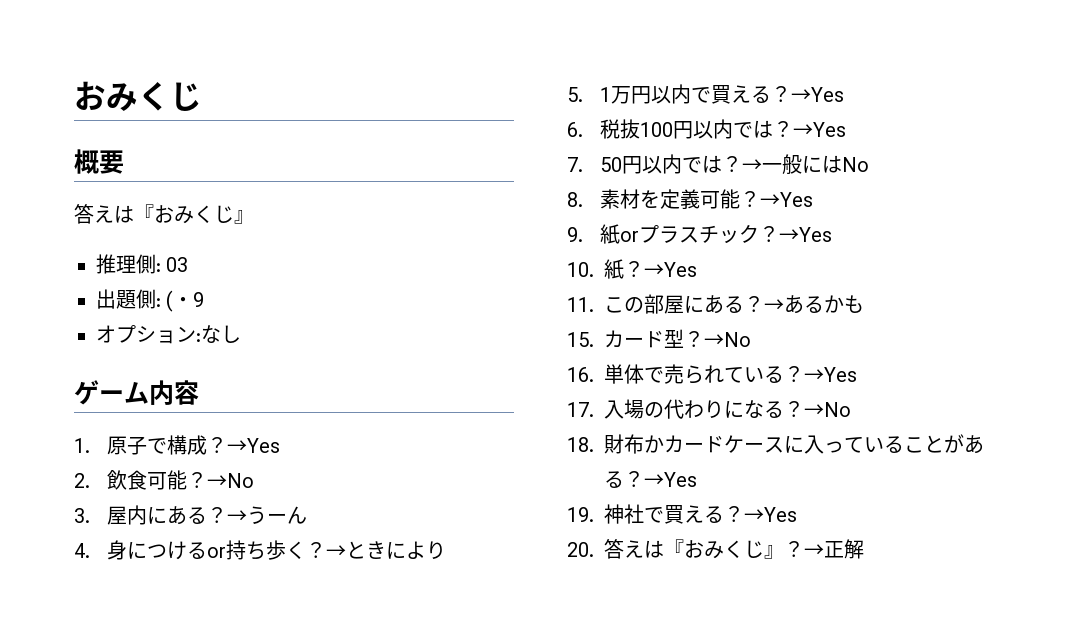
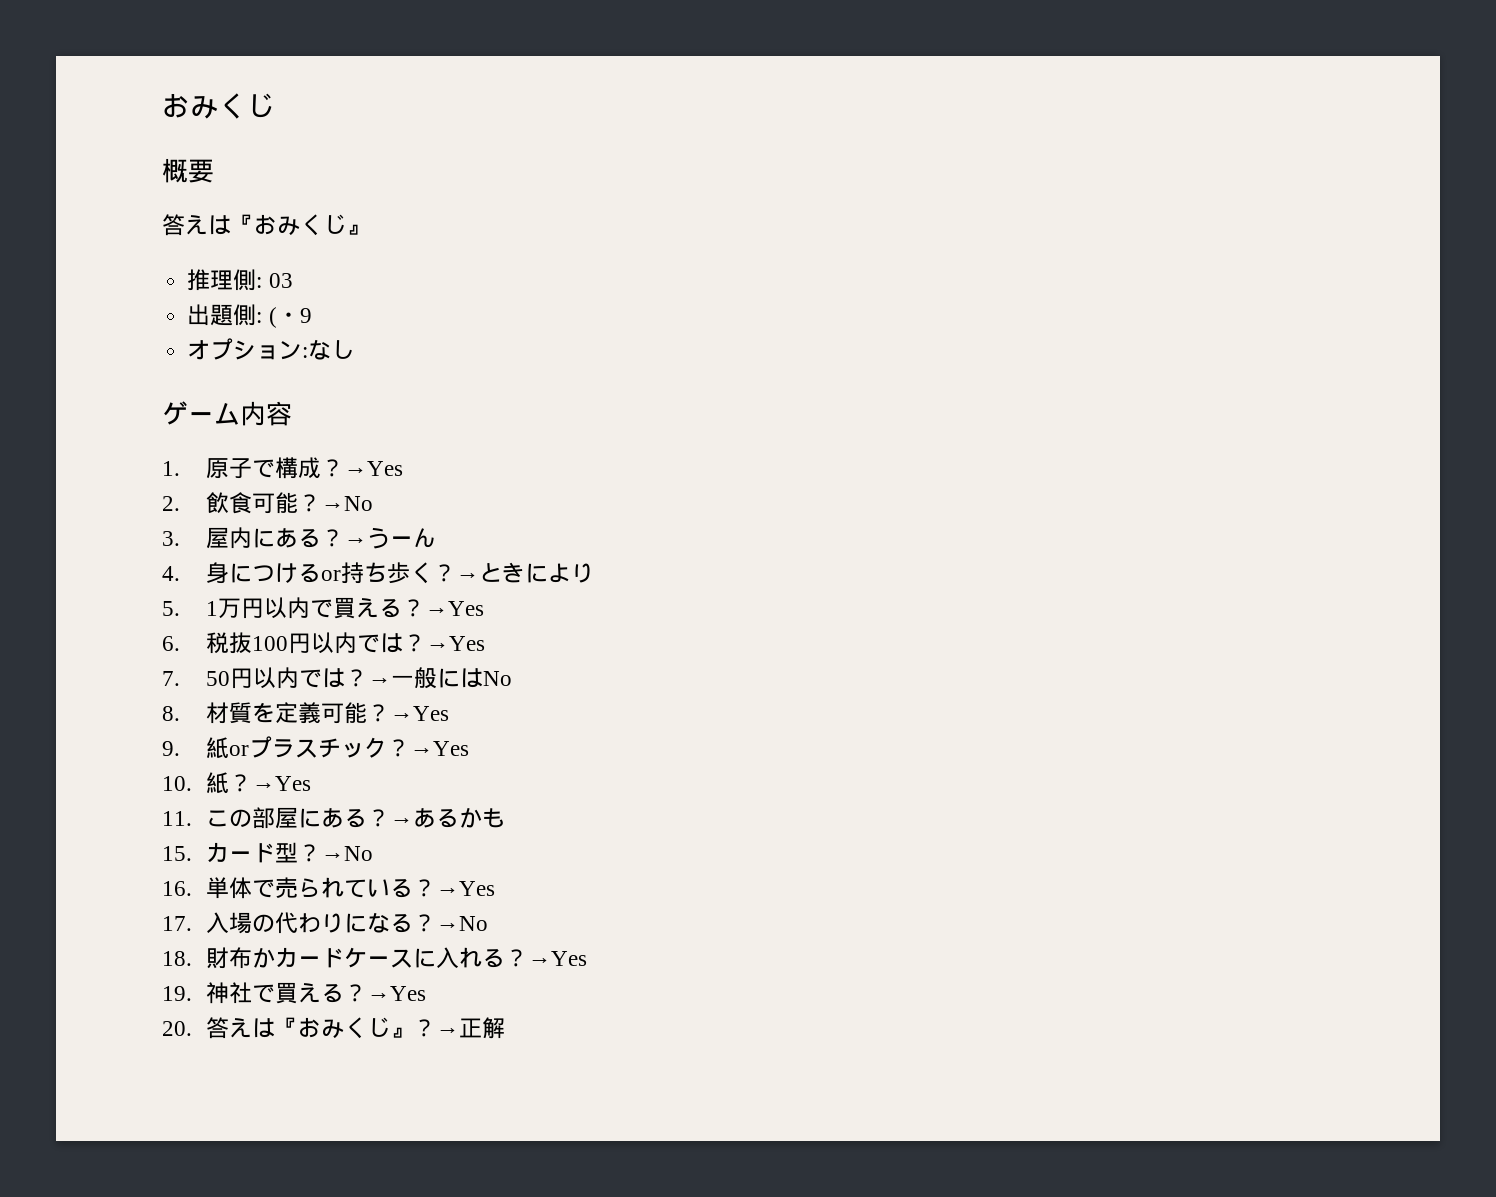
- 8.素材を定義可能？
+ 8.材質を定義可能？
- 18.財布かカードケースに入っていることがある？
+ 18.財布かカードケースに入れる？

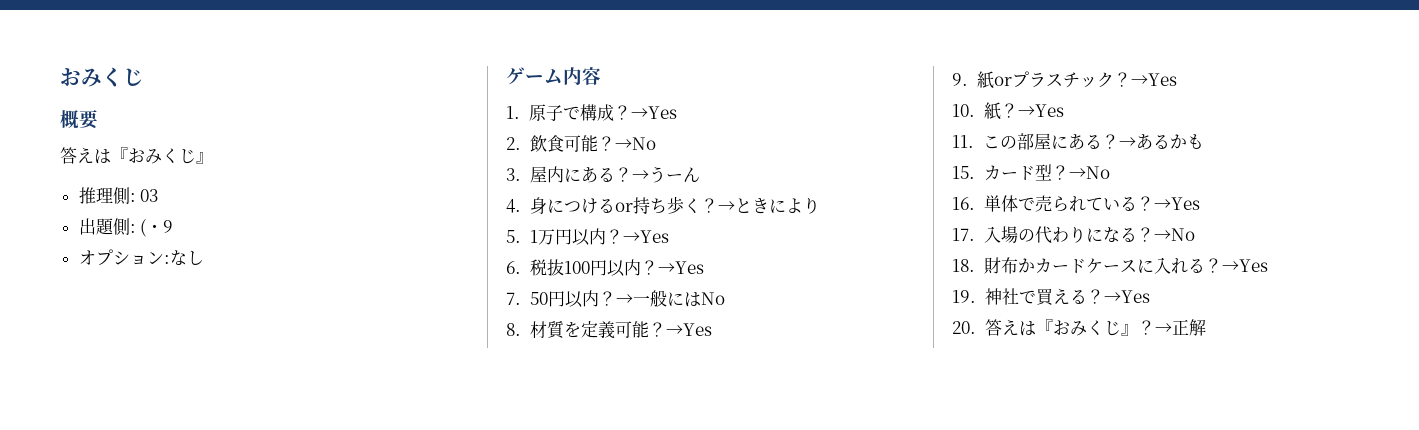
- 5. 1万円以内で買える？
+ 5. 1万円以内？
- 6.税抜100円以内では？
+ 6.税抜100円以内？
- 7. 50円以内では？
+ 7. 50円以内？

